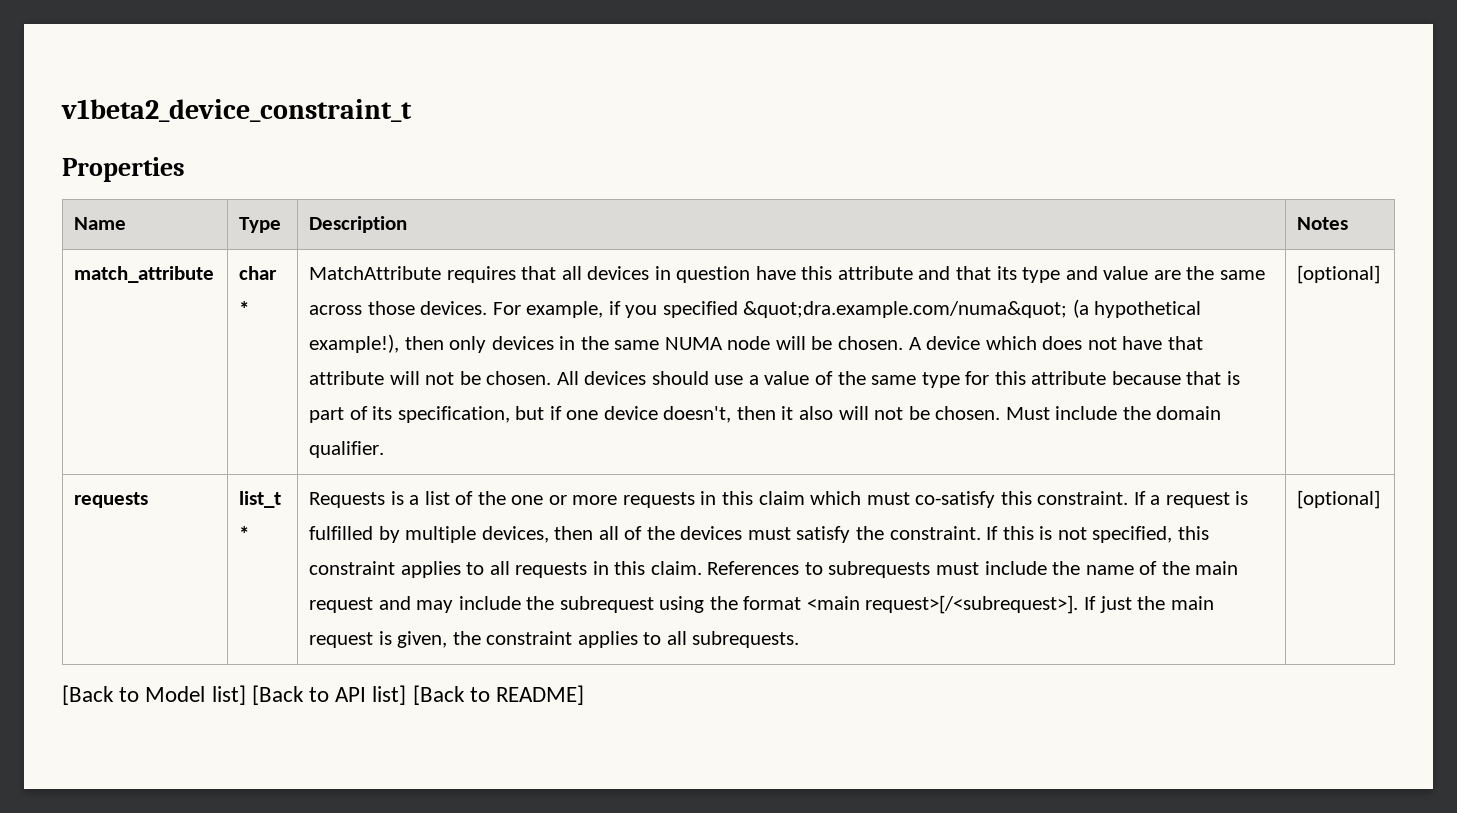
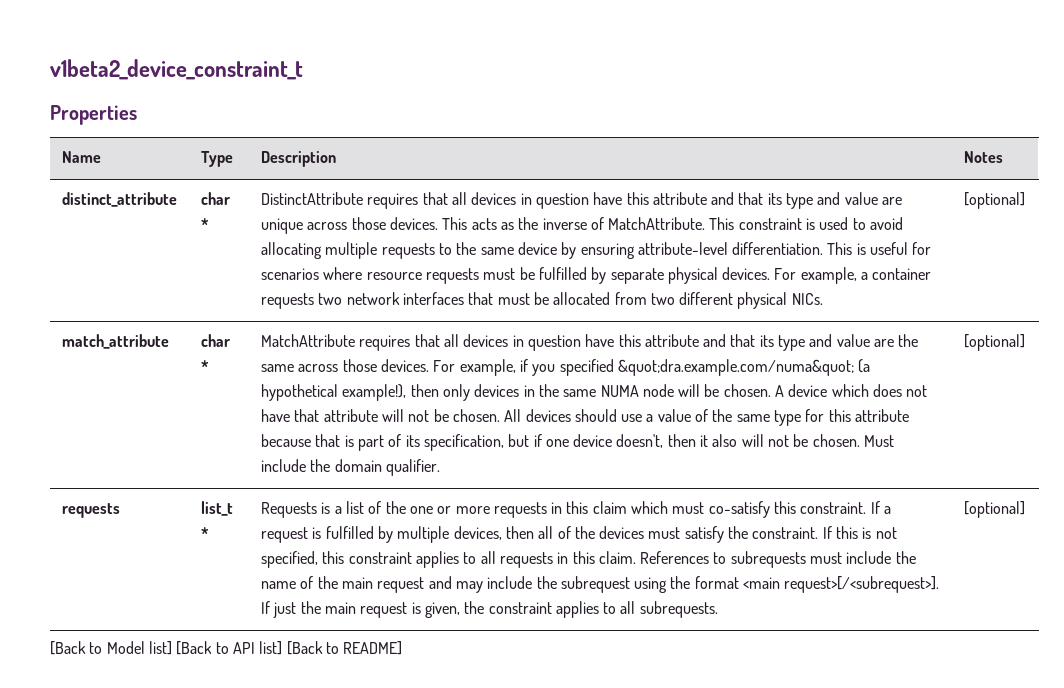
+ distinct_attribute | char * | DistinctAttribute requires that all devices in question have this attribute and that its type and value are unique across those devices. This acts as the inverse of MatchAttribute. This constraint is used to avoid allocating multiple requests to the same device by ensuring attribute-level differentiation. This is useful for scenarios where resource requests must be fulfilled by separate physical devices. For example, a container requests two network interfaces that must be allocated from two different physical NICs. | [optional]

